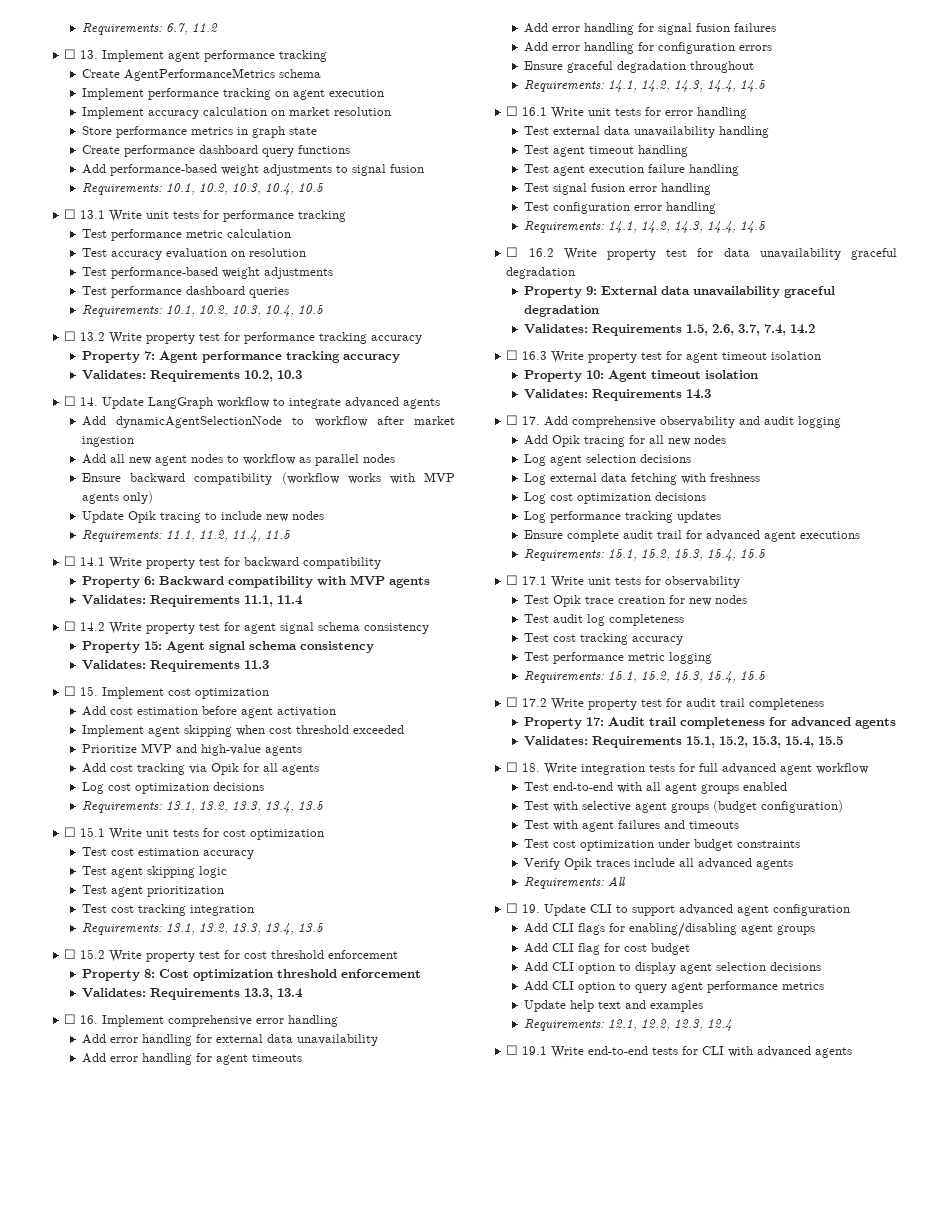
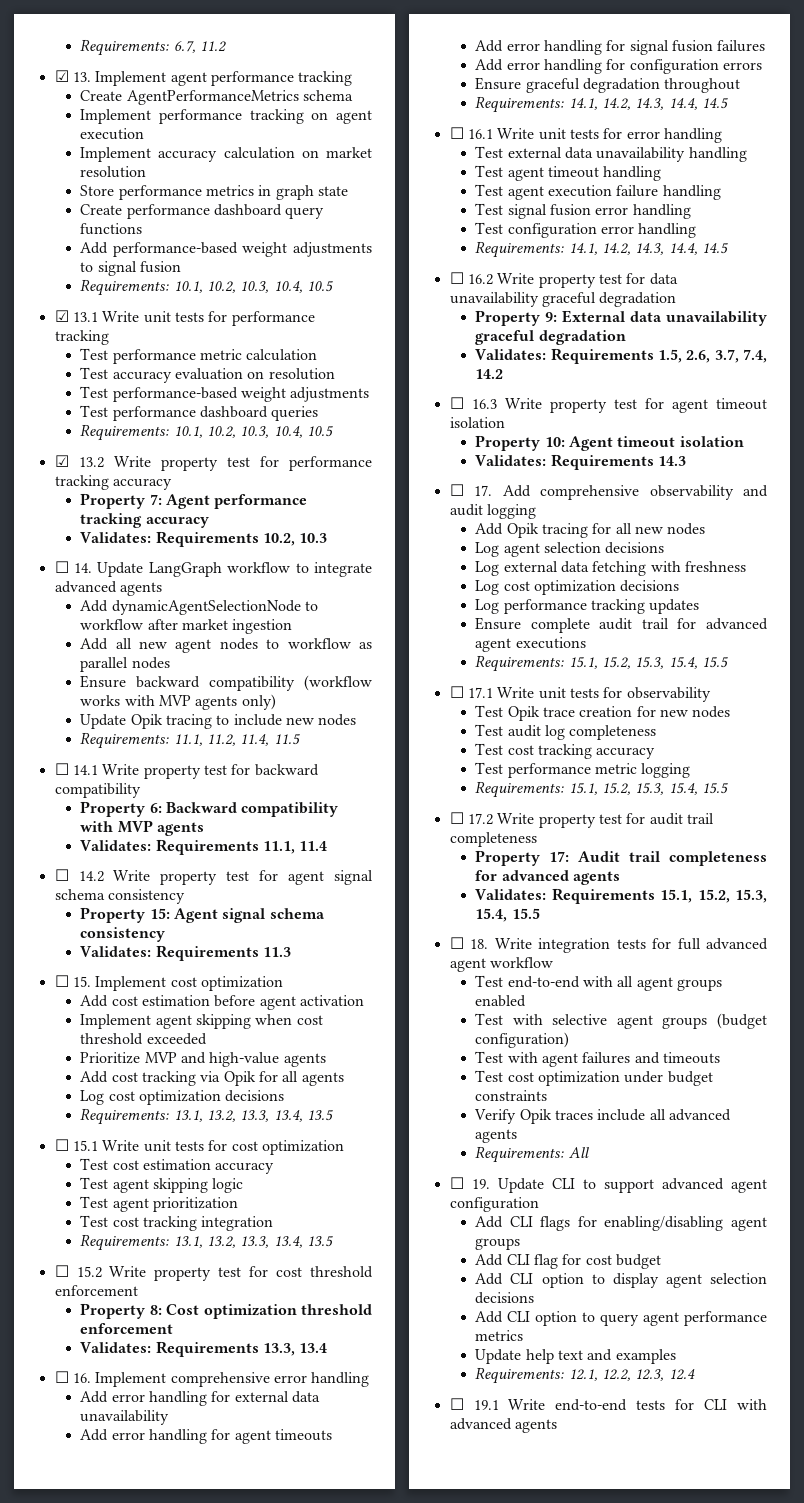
- ☐ 13. Implement agent performance tracking
+ ☑ 13. Implement agent performance tracking
- ☐ 13.1 Write unit tests for performance tracking
+ ☑ 13.1 Write unit tests for performance tracking
- ☐ 13.2 Write property test for performance tracking accuracy
+ ☑ 13.2 Write property test for performance tracking accuracy

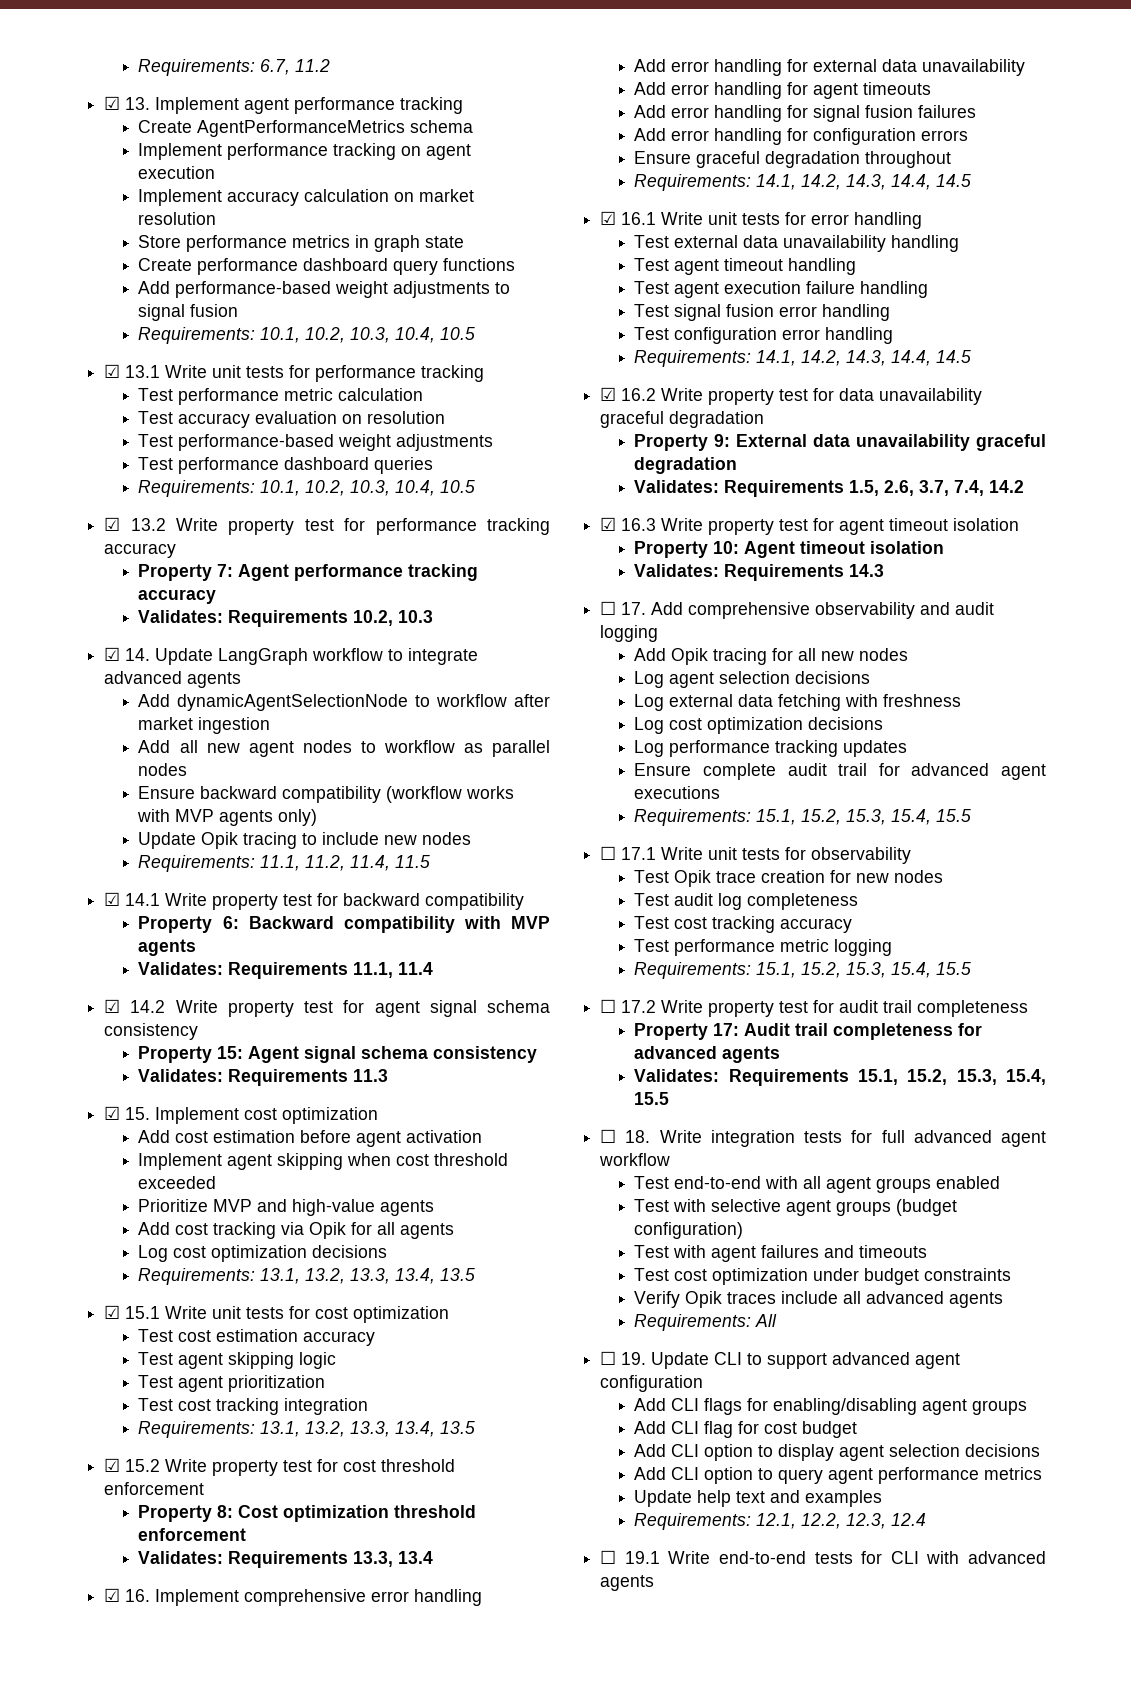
- ☐ 14. Update LangGraph workflow to integrate advanced agents
+ ☑ 14. Update LangGraph workflow to integrate advanced agents
- ☐ 14.1 Write property test for backward compatibility
+ ☑ 14.1 Write property test for backward compatibility
- ☐ 14.2 Write property test for agent signal schema consistency
+ ☑ 14.2 Write property test for agent signal schema consistency
- ☐ 15. Implement cost optimization
+ ☑ 15. Implement cost optimization
- ☐ 15.1 Write unit tests for cost optimization
+ ☑ 15.1 Write unit tests for cost optimization
- ☐ 15.2 Write property test for cost threshold enforcement
+ ☑ 15.2 Write property test for cost threshold enforcement
- ☐ 16. Implement comprehensive error handling
+ ☑ 16. Implement comprehensive error handling
- ☐ 16.1 Write unit tests for error handling
+ ☑ 16.1 Write unit tests for error handling
- ☐ 16.2 Write property test for data unavailability graceful degradation
+ ☑ 16.2 Write property test for data unavailability graceful degradation
- ☐ 16.3 Write property test for agent timeout isolation
+ ☑ 16.3 Write property test for agent timeout isolation

